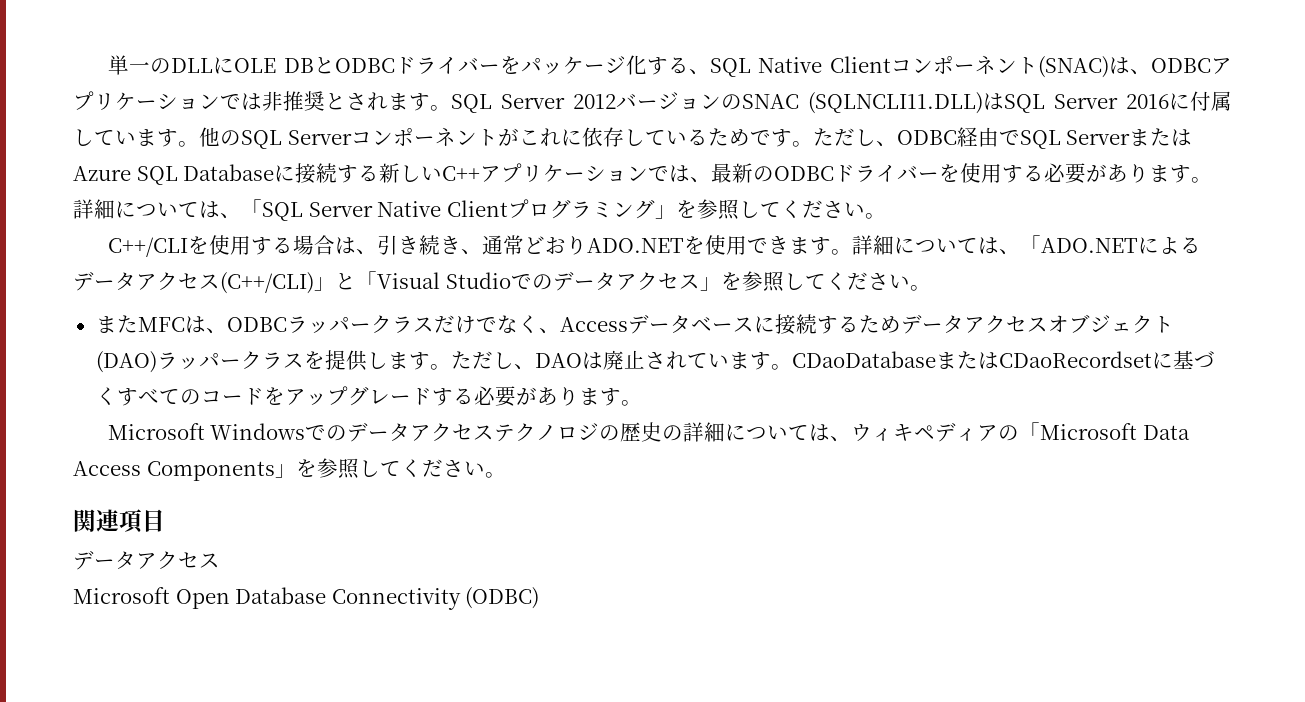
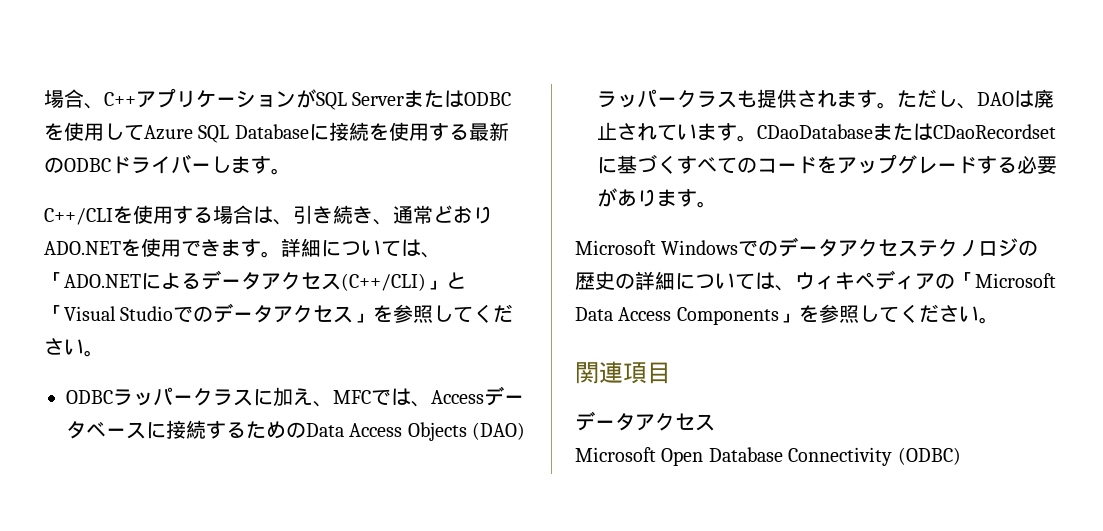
- 単一のDLLにOLE DBとODBCドライバーをパッケージ化する、SQL Native Clientコンポーネント(SNAC)は、ODBCアプリケーションでは非推奨とされます。SQL Server 2012バージョンのSNAC (SQLNCLI11.DLL)はSQL Server 2016に付属しています。他のSQL Serverコンポーネントがこれに依存しているためです。ただし、ODBC経由でSQL ServerまたはAzure SQL Databaseに接続する新しいC++アプリケーションでは、最新のODBCドライバーを使用する必要があります。詳細については、「SQL Server Native Clientプログラミング」を参照してください。
+ 場合、C++アプリケーションがSQL ServerまたはODBCを使用してAzure SQL Databaseに接続を使用する最新のODBCドライバーします。
- またMFCは、ODBCラッパークラスだけでなく、Accessデータベースに接続するためデータアクセスオブジェクト(DAO)ラッパークラスを提供します。
+ ODBCラッパークラスに加え、MFCでは、Accessデータベースに接続するためのData Access Objects (DAO)ラッパークラスも提供されます。

